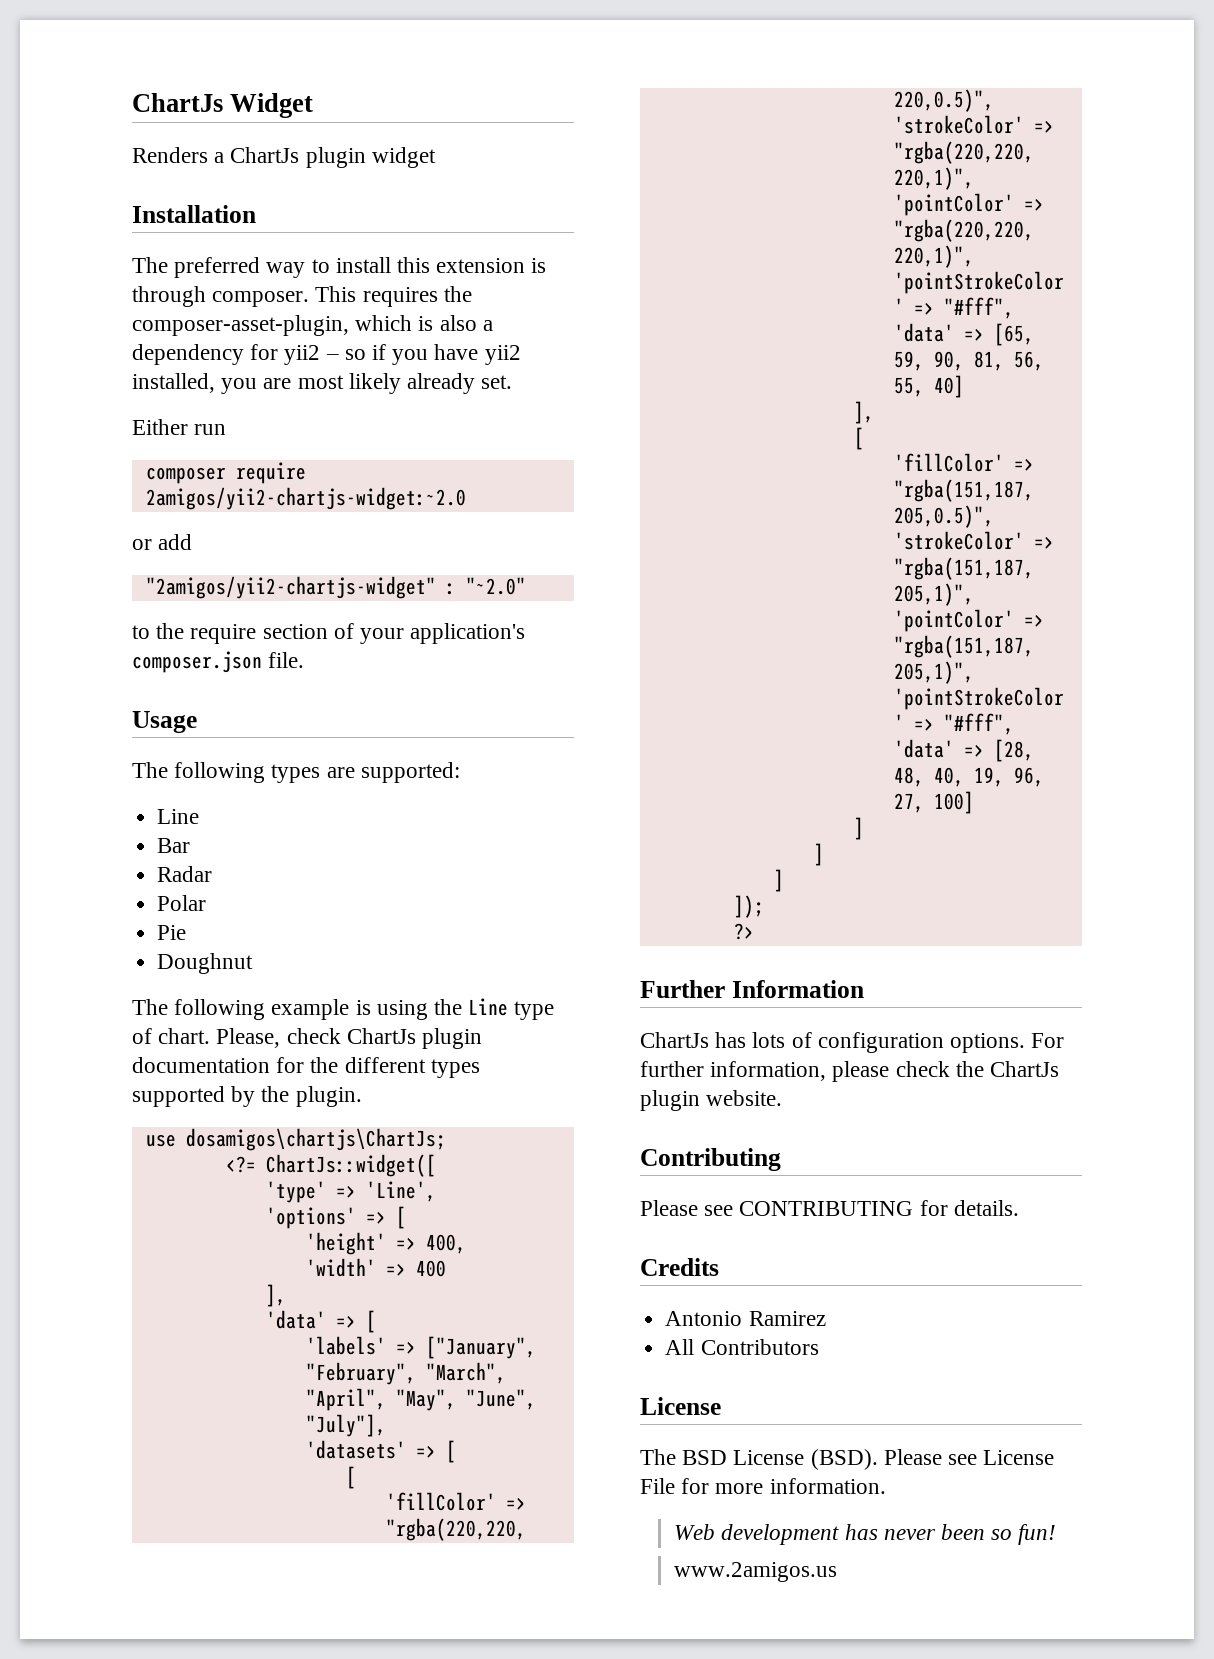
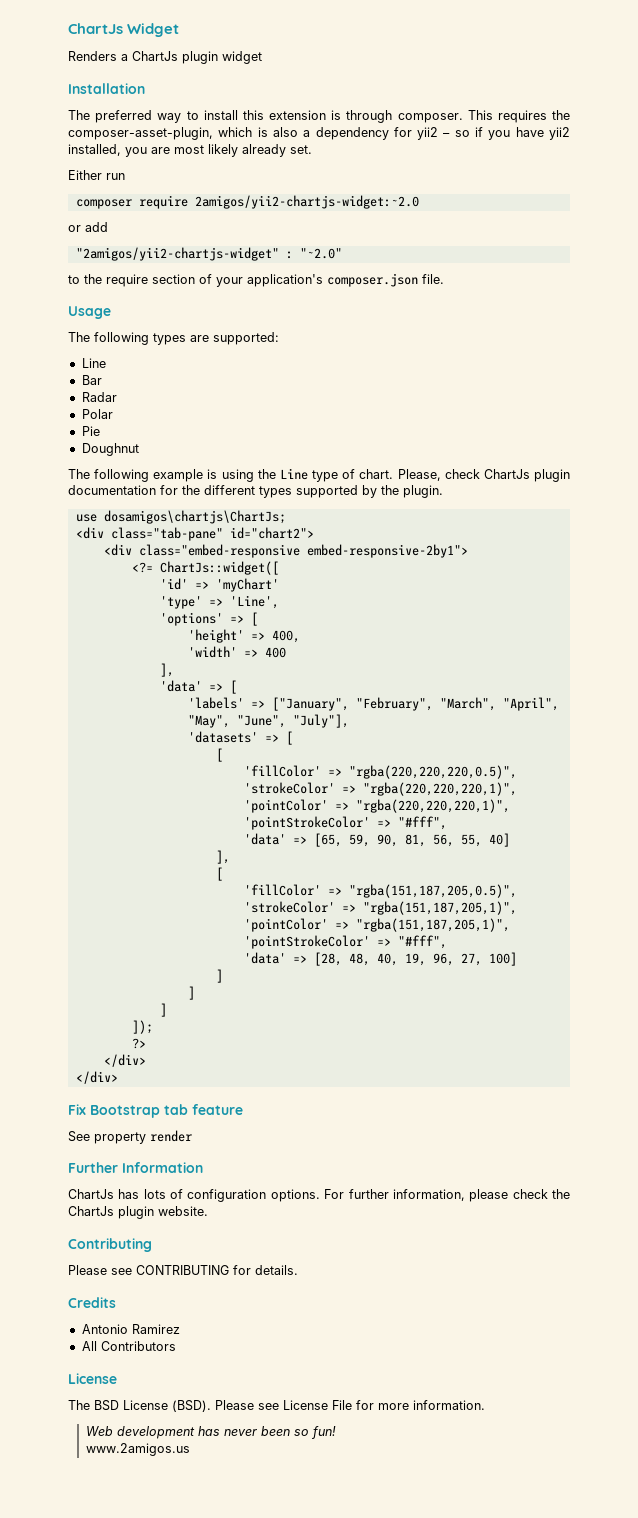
+ <div class="tab-pane" id="chart2">
+ <div class="embed-responsive embed-responsive-2by1">
+ 'id' => 'myChart'
  ?>
+ </div>
+ </div>
+ Fix Bootstrap tab feature
+ See property render

